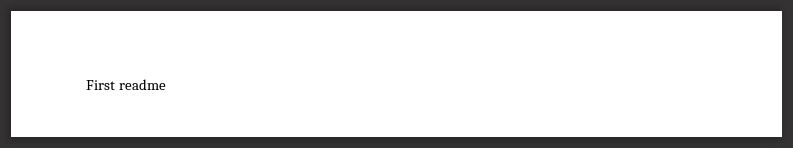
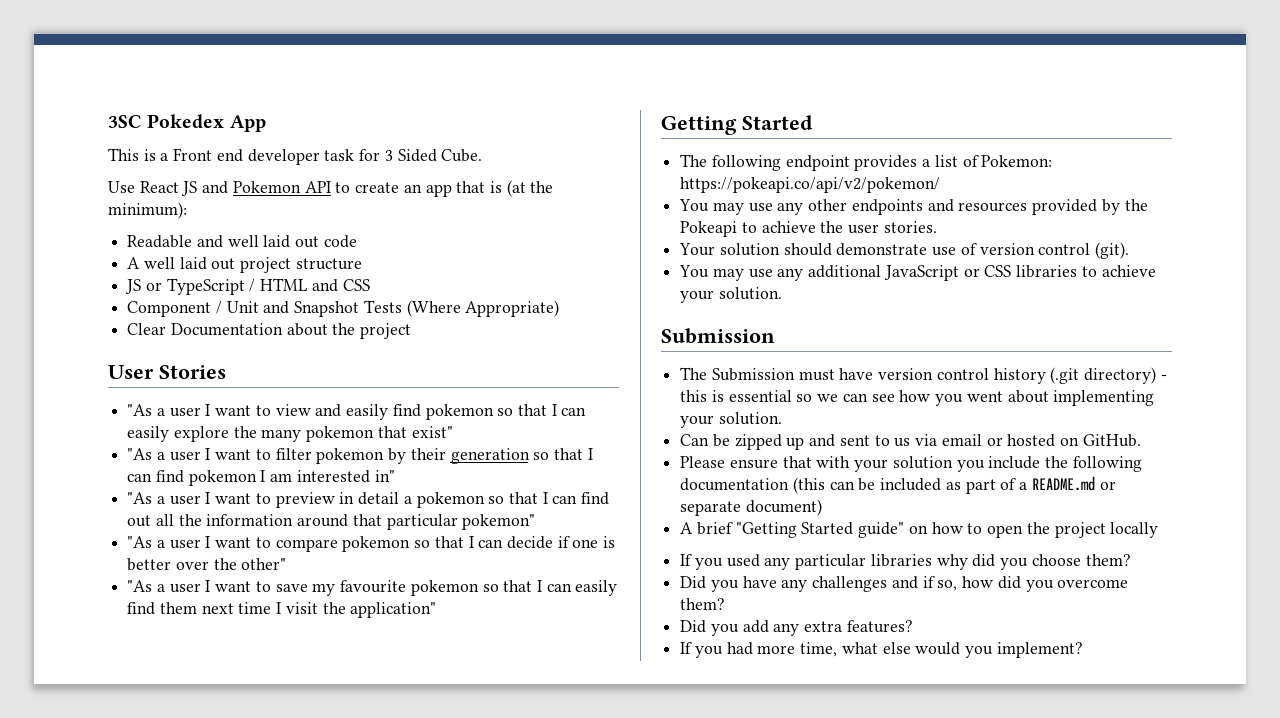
- First readme
+ 3SC Pokedex App
+ This is a Front end developer task for 3 Sided Cube.
+ Use React JS and Pokemon API to create an app that is (at the minimum):
+ Readable and well laid out code
+ A well laid out project structure
+ JS or TypeScript / HTML and CSS
+ Component / Unit and Snapshot Tests (Where Appropriate)
+ Clear Documentation about the project
+ User Stories
+ "As a user I want to view and easily find pokemon so that I can easily explore the many pokemon that exist"
+ "As a user I want to filter pokemon by their generation so that I can find pokemon I am interested in"
+ "As a user I want to preview in detail a pokemon so that I can find out all the information around that particular pokemon"
+ "As a user I want to compare pokemon so that I can decide if one is better over the other"
+ "As a user I want to save my favourite pokemon so that I can easily find them next time I visit the application"
+ Getting Started
+ The following endpoint provides a list of Pokemon: https://pokeapi.co/api/v2/pokemon/
+ You may use any other endpoints and resources provided by the Pokeapi to achieve the user stories.
+ Your solution should demonstrate use of version control (git).
+ You may use any additional JavaScript or CSS libraries to achieve your solution.
+ Submission
+ The Submission must have version control history (.git directory) - this is essential so we can see how you went about implementing your solution.
+ Can be zipped up and sent to us via email or hosted on GitHub.
+ Please ensure that with your solution you include the following documentation (this can be included as part of a README.md or separate document)
+ A brief "Getting Started guide" on how to open the project locally
+ If you used any particular libraries why did you choose them?
+ Did you have any challenges and if so, how did you overcome them?
+ Did you add any extra features?
+ If you had more time, what else would you implement?

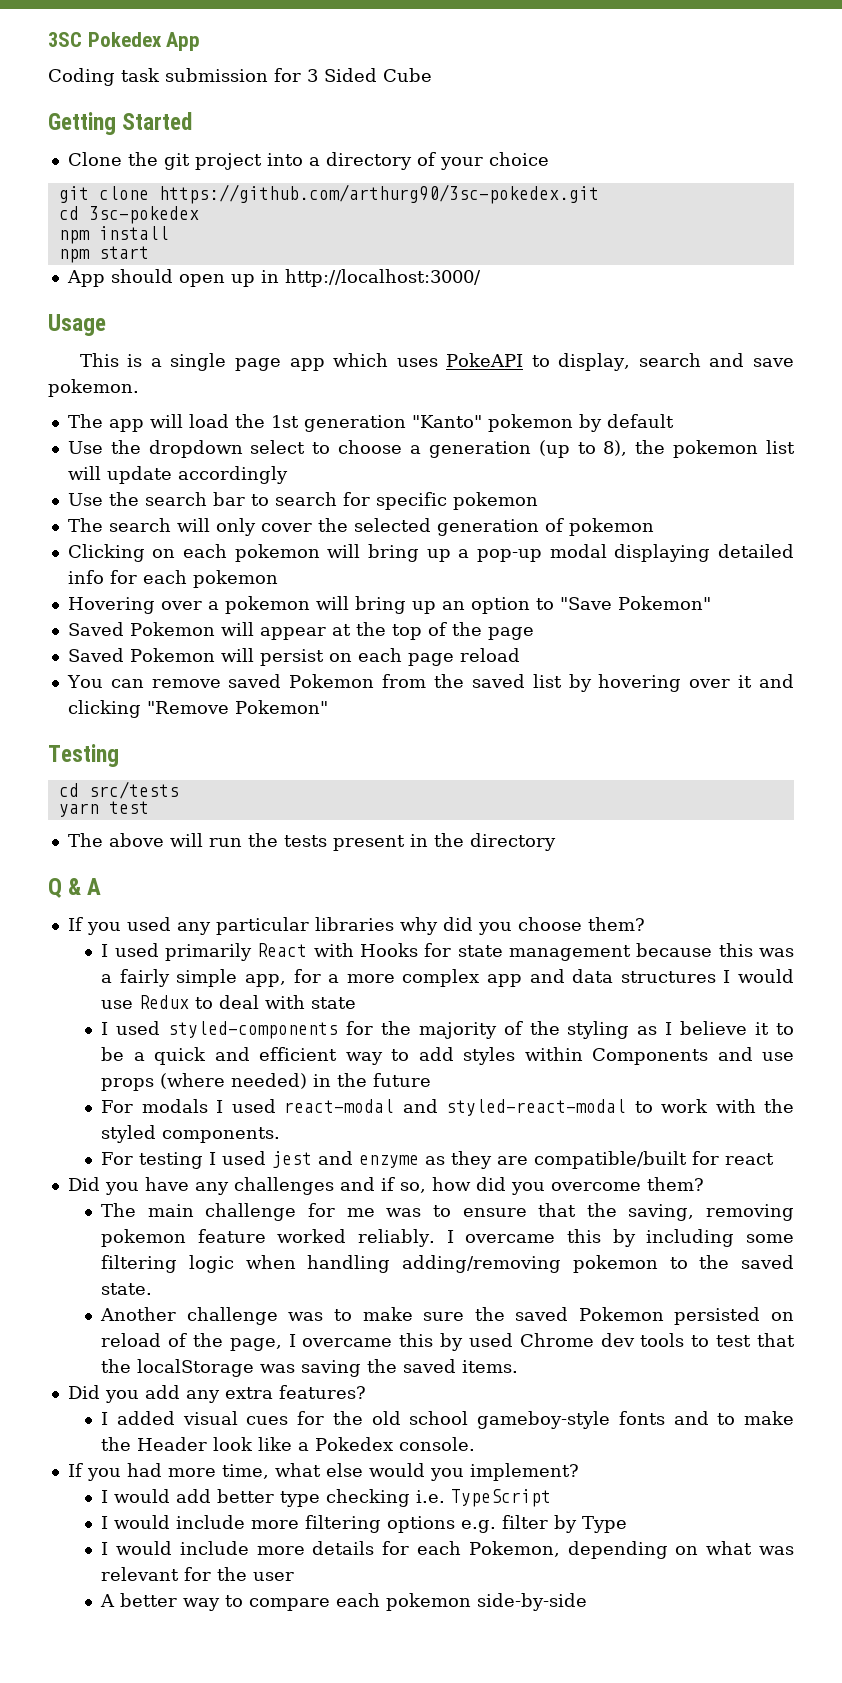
- This is a Front end developer task for 3 Sided Cube.
- Use React JS and Pokemon API to create an app that is (at the minimum):
- Readable and well laid out code
- A well laid out project structure
- JS or TypeScript / HTML and CSS
- Component / Unit and Snapshot Tests (Where Appropriate)
- Clear Documentation about the project
- User Stories
- "As a user I want to view and easily find pokemon so that I can easily explore the many pokemon that exist"
- "As a user I want to filter pokemon by their generation so that I can find pokemon I am interested in"
- "As a user I want to preview in detail a pokemon so that I can find out all the information around that particular pokemon"
- "As a user I want to compare pokemon so that I can decide if one is better over the other"
- "As a user I want to save my favourite pokemon so that I can easily find them next time I visit the application"
+ Coding task submission for 3 Sided Cube
  Getting Started
- The following endpoint provides a list of Pokemon: https://pokeapi.co/api/v2/pokemon/
- You may use any other endpoints and resources provided by the Pokeapi to achieve the user stories.
- Your solution should demonstrate use of version control (git).
- You may use any additional JavaScript or CSS libraries to achieve your solution.
- Submission
- The Submission must have version control history (.git directory) - this is essential so we can see how you went about implementing your solution.
- Can be zipped up and sent to us via email or hosted on GitHub.
- Please ensure that with your solution you include the following documentation (this can be included as part of a README.md or separate document)
- A brief "Getting Started guide" on how to open the project locally
+ Clone the git project into a directory of your choice
+ git clone https://github.com/arthurg90/3sc-pokedex.git
+ cd 3sc-pokedex
+ npm install
+ npm start
+ App should open up in http://localhost:3000/
+ Usage
+ This is a single page app which uses PokeAPI to display, search and save pokemon.
+ The app will load the 1st generation "Kanto" pokemon by default
+ Use the dropdown select to choose a generation (up to 8), the pokemon list will update accordingly
+ Use the search bar to search for specific pokemon
+ The search will only cover the selected generation of pokemon
+ Clicking on each pokemon will bring up a pop-up modal displaying detailed info for each pokemon
+ Hovering over a pokemon will bring up an option to "Save Pokemon"
+ Saved Pokemon will appear at the top of the page
+ Saved Pokemon will persist on each page reload
+ You can remove saved Pokemon from the saved list by hovering over it and clicking "Remove Pokemon"
+ Testing
+ cd src/tests
+ yarn test
+ The above will run the tests present in the directory
+ Q & A
+ I used primarily React with Hooks for state management because this was a fairly simple app, for a more complex app and data structures I would use Redux to deal with state
+ I used styled-components for the majority of the styling as I believe it to be a quick and efficient way to add styles within Components and use props (where needed) in the future
+ For modals I used react-modal and styled-react-modal to work with the styled components.
+ For testing I used jest and enzyme as they are compatible/built for react
+ The main challenge for me was to ensure that the saving, removing pokemon feature worked reliably. I overcame this by including some filtering logic when handling adding/removing pokemon to the saved state.
+ Another challenge was to make sure the saved Pokemon persisted on reload of the page, I overcame this by used Chrome dev tools to test that the localStorage was saving the saved items.
+ I added visual cues for the old school gameboy-style fonts and to make the Header look like a Pokedex console.
+ I would add better type checking i.e. TypeScript
+ I would include more filtering options e.g. filter by Type
+ I would include more details for each Pokemon, depending on what was relevant for the user
+ A better way to compare each pokemon side-by-side

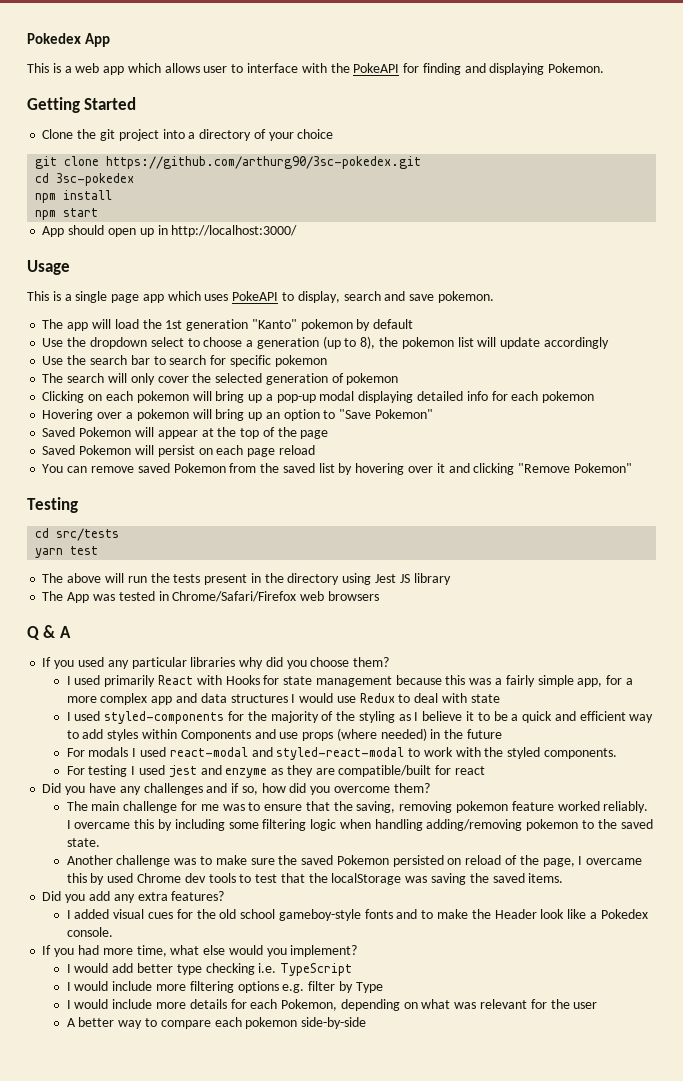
- 3SC Pokedex App
+ Pokedex App
- Coding task submission for 3 Sided Cube
+ This is a web app which allows user to interface with the PokeAPI for finding and displaying Pokemon.
- The above will run the tests present in the directory
+ The above will run the tests present in the directory using Jest JS library
+ The App was tested in Chrome/Safari/Firefox web browsers

